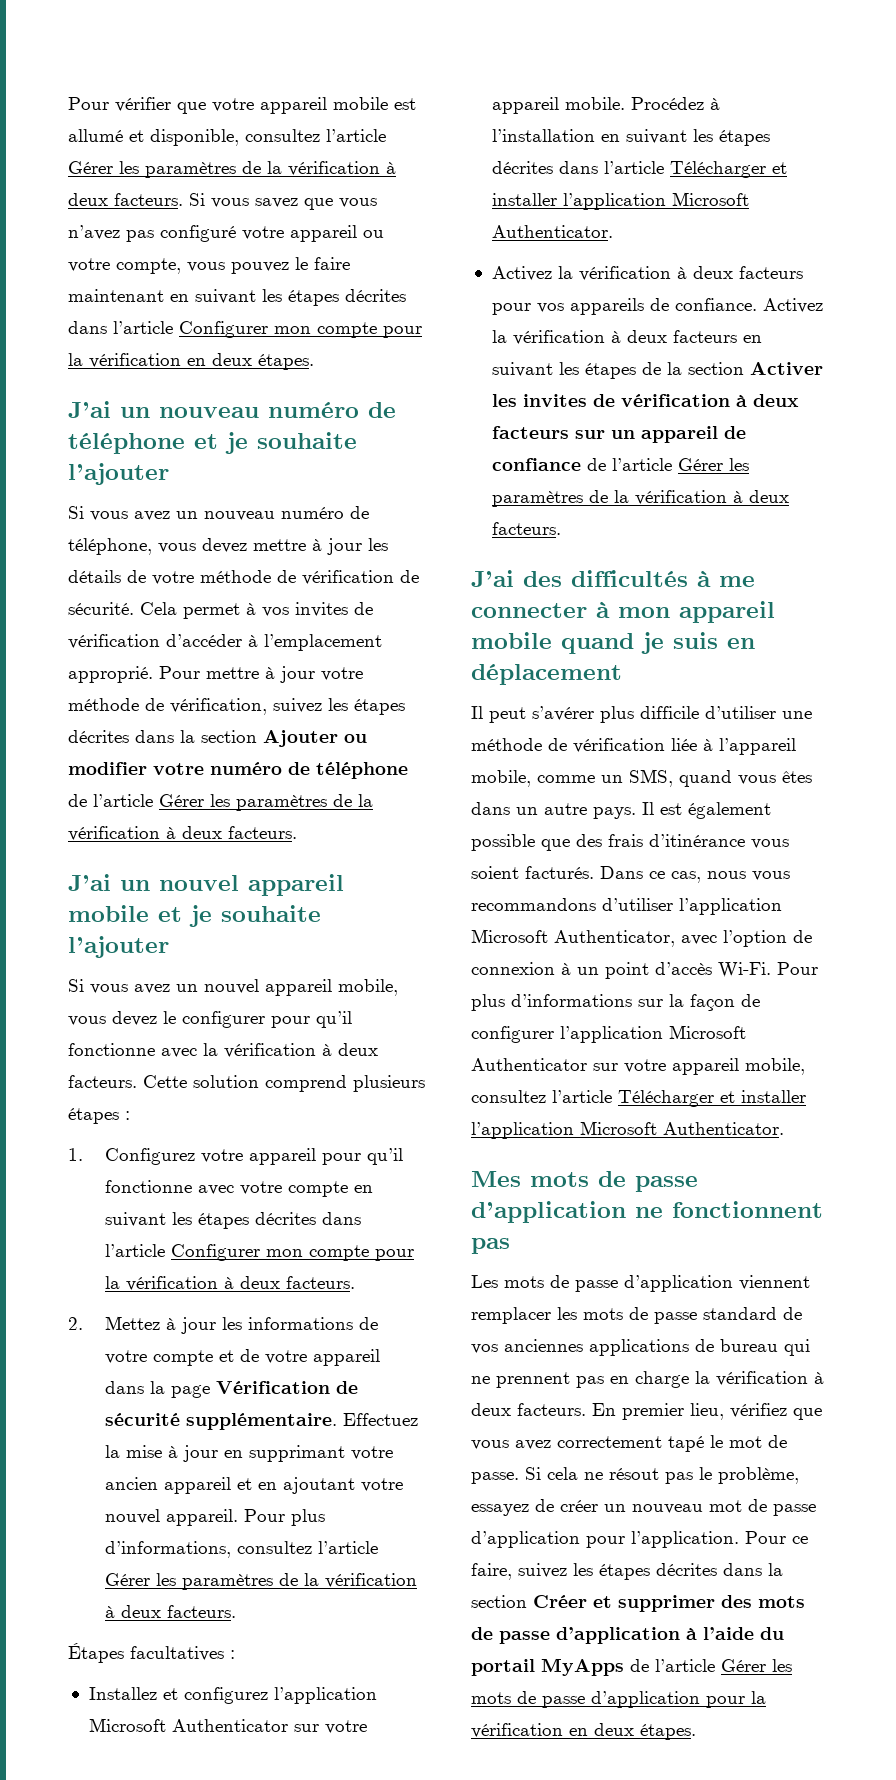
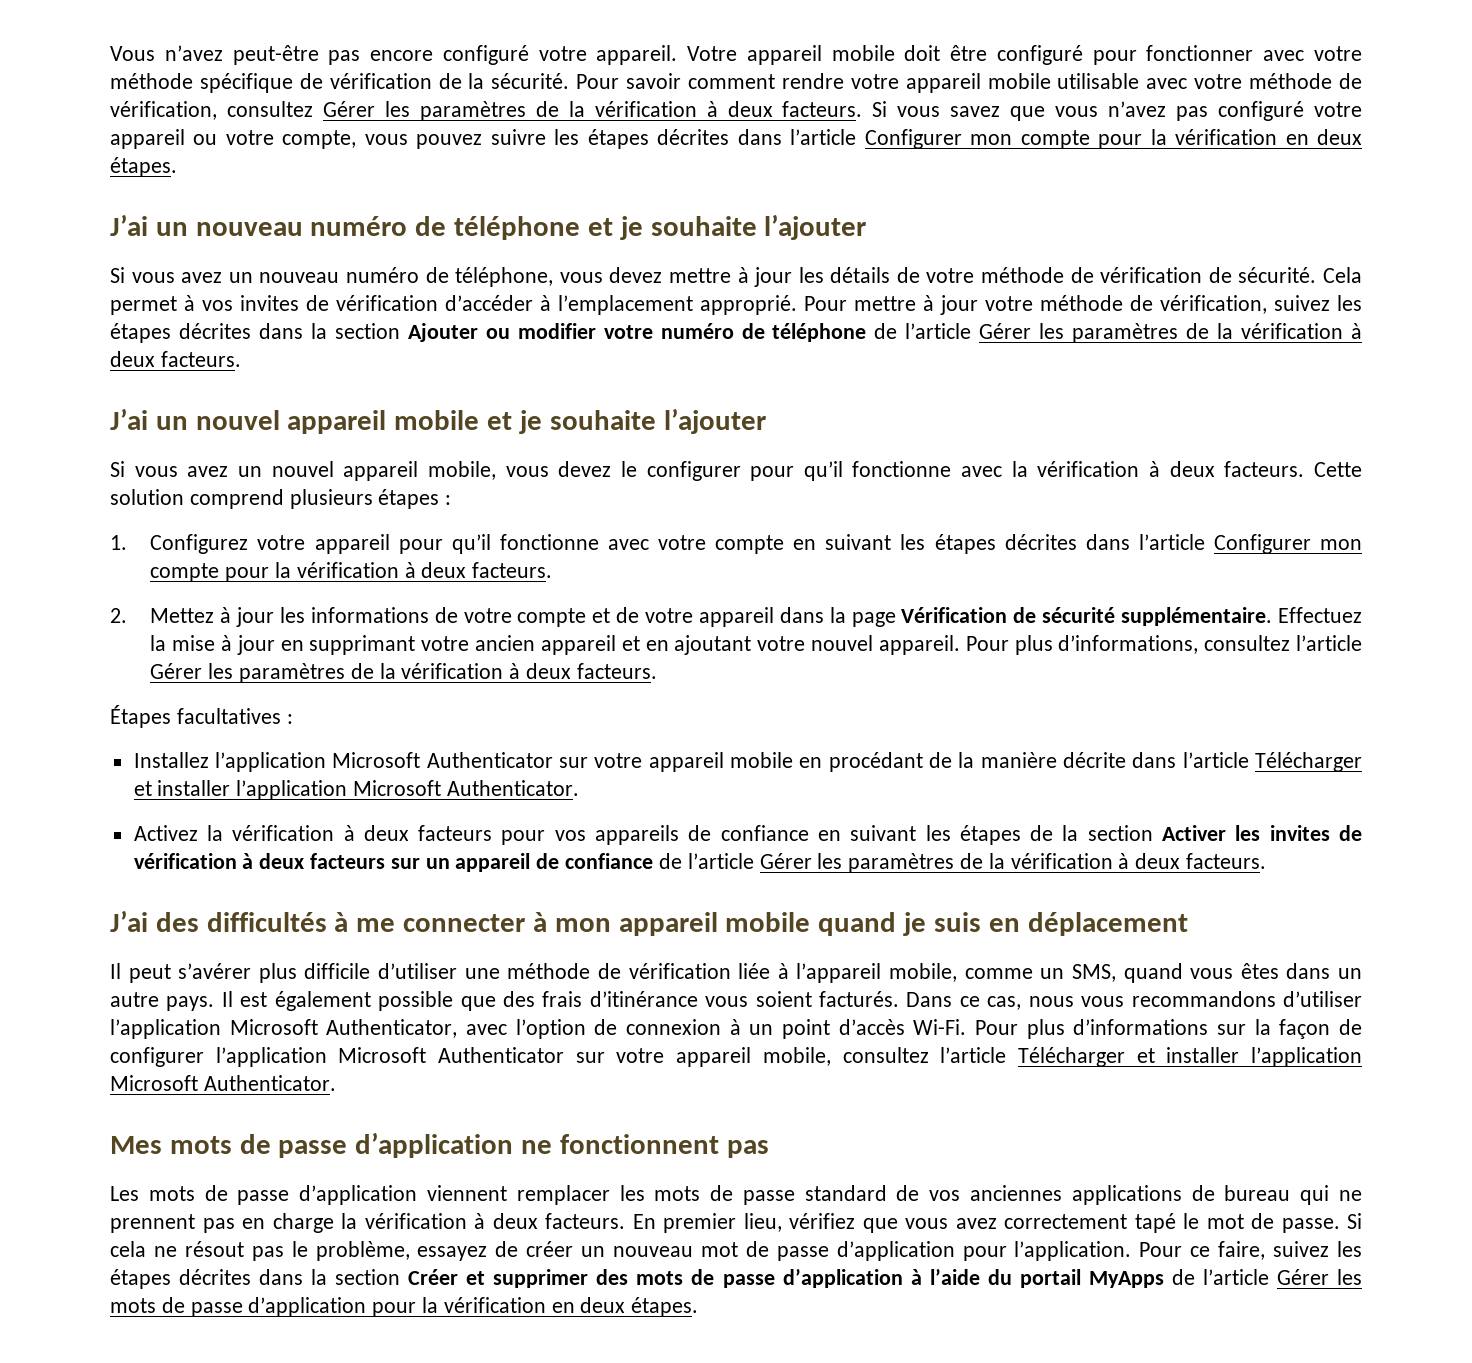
- Pour vérifier que votre appareil mobile est allumé et disponible, consultez l’article Gérer les paramètres de la vérification à deux facteurs.
+ Vous n’avez peut-être pas encore configuré votre appareil. Votre appareil mobile doit être configuré pour fonctionner avec votre méthode spécifique de vérification de la sécurité. Pour savoir comment rendre votre appareil mobile utilisable avec votre méthode de vérification, consultez Gérer les paramètres de la vérification à deux facteurs.
- Si vous savez que vous n’avez pas configuré votre appareil ou votre compte, vous pouvez le faire maintenant en suivant les étapes décrites dans l’article Configurer mon compte pour la vérification en deux étapes.
+ Si vous savez que vous n’avez pas configuré votre appareil ou votre compte, vous pouvez suivre les étapes décrites dans l’article Configurer mon compte pour la vérification en deux étapes.
- Installez et configurez l’application Microsoft Authenticator sur votre appareil mobile. Procédez à l’installation en suivant les étapes décrites dans l’article Télécharger et installer l’application Microsoft Authenticator.
+ Installez l’application Microsoft Authenticator sur votre appareil mobile en procédant de la manière décrite dans l’article Télécharger et installer l’application Microsoft Authenticator.
- Activez la vérification à deux facteurs pour vos appareils de confiance. Activez la vérification à deux facteurs en suivant les étapes de la section Activer les invites de vérification à deux facteurs sur un appareil de confiance de l’article Gérer les paramètres de la vérification à deux facteurs.
+ Activez la vérification à deux facteurs pour vos appareils de confiance en suivant les étapes de la section Activer les invites de vérification à deux facteurs sur un appareil de confiance de l’article Gérer les paramètres de la vérification à deux facteurs.

